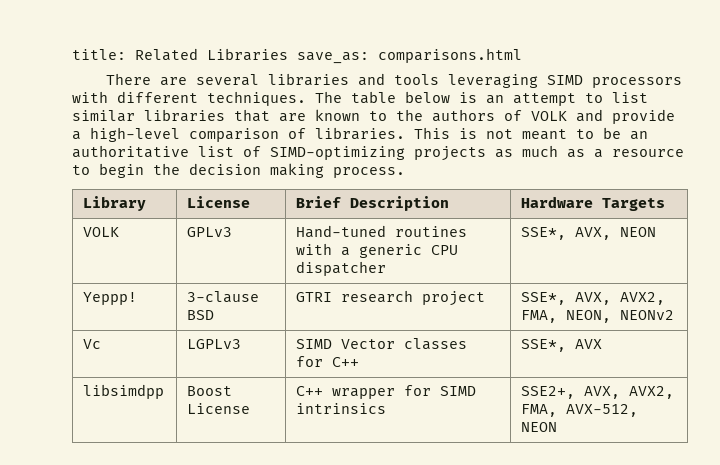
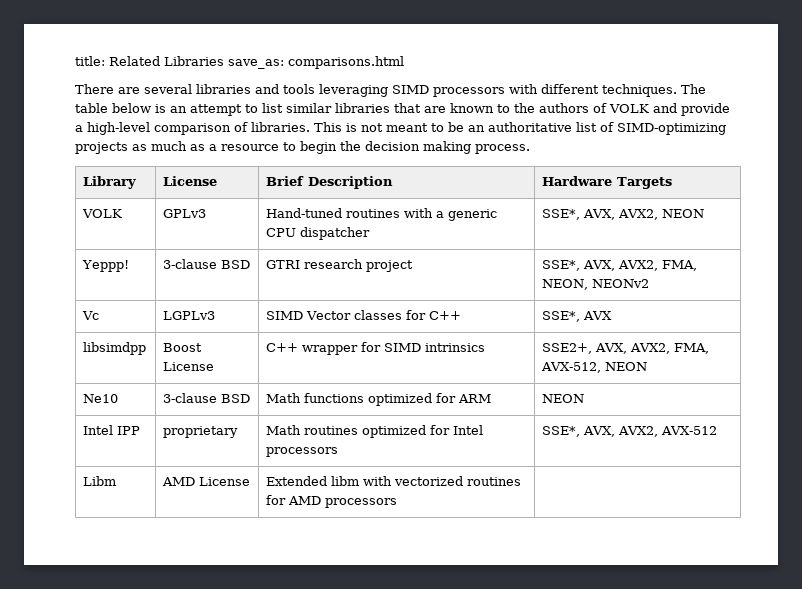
- VOLK | GPLv3 | Hand-tuned routines with a generic CPU dispatcher | SSE*, AVX, NEON
+ VOLK | GPLv3 | Hand-tuned routines with a generic CPU dispatcher | SSE*, AVX, AVX2, NEON
+ Ne10 | 3-clause BSD | Math functions optimized for ARM | NEON
+ Intel IPP | proprietary | Math routines optimized for Intel processors | SSE*, AVX, AVX2, AVX-512
+ Libm | AMD License | Extended libm with vectorized routines for AMD processors |

